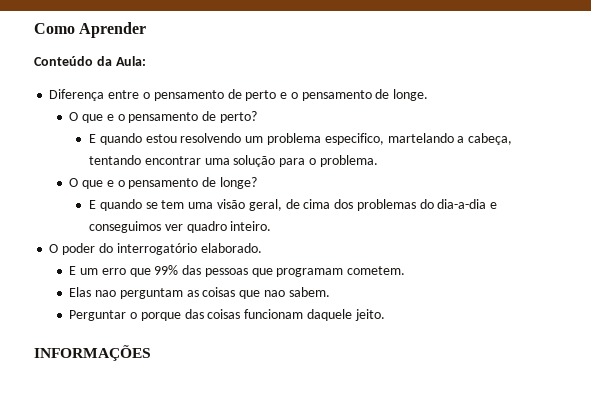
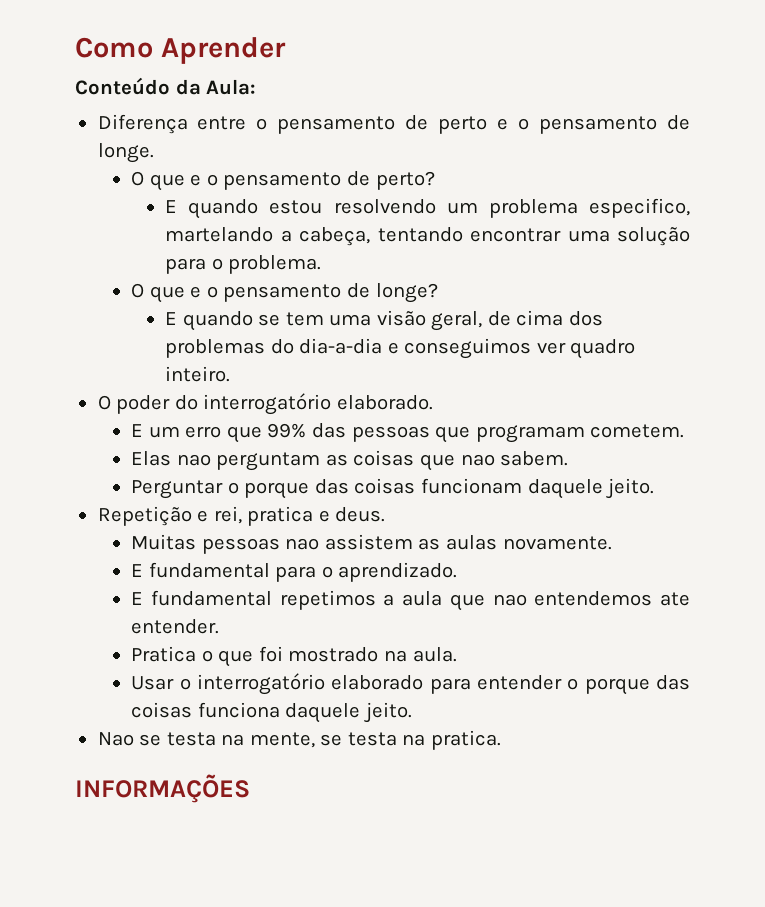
+ Repetição e rei, pratica e deus.
+ Muitas pessoas nao assistem as aulas novamente.
+ E fundamental para o aprendizado.
+ E fundamental repetimos a aula que nao entendemos ate entender.
+ Pratica o que foi mostrado na aula.
+ Usar o interrogatório elaborado para entender o porque das coisas funciona daquele jeito.
+ Nao se testa na mente, se testa na pratica.

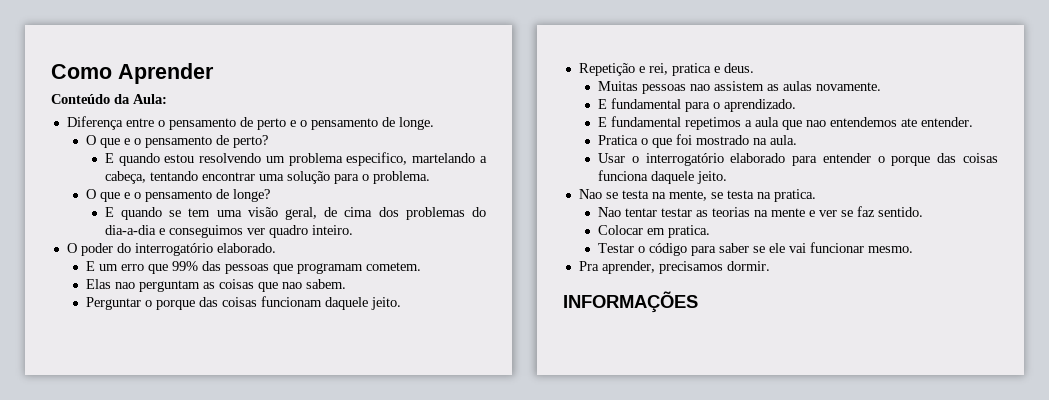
+ Nao tentar testar as teorias na mente e ver se faz sentido.
+ Colocar em pratica.
+ Testar o código para saber se ele vai funcionar mesmo.
+ Pra aprender, precisamos dormir.

